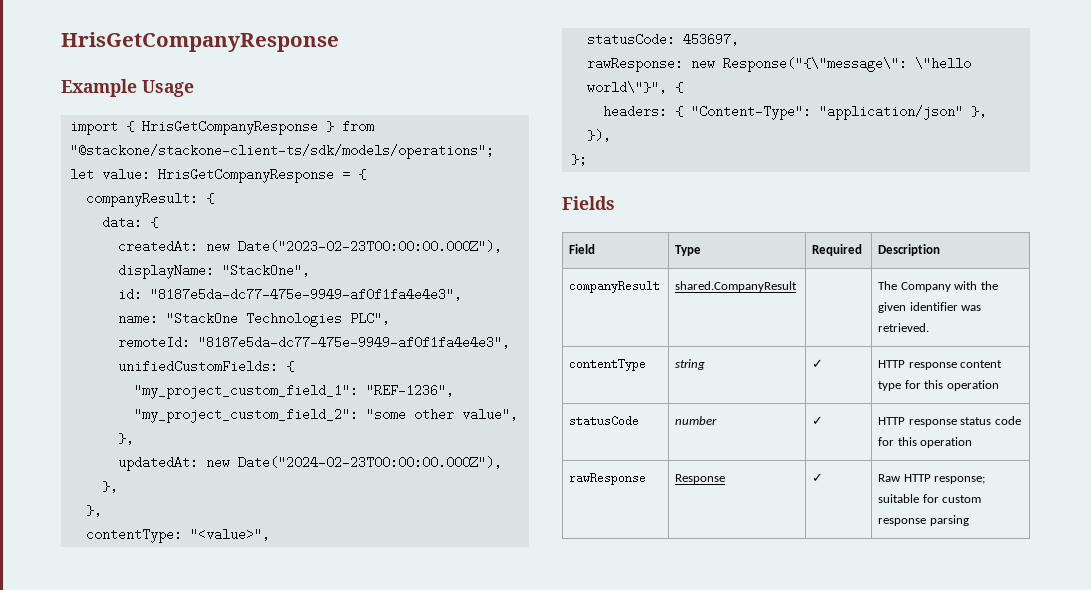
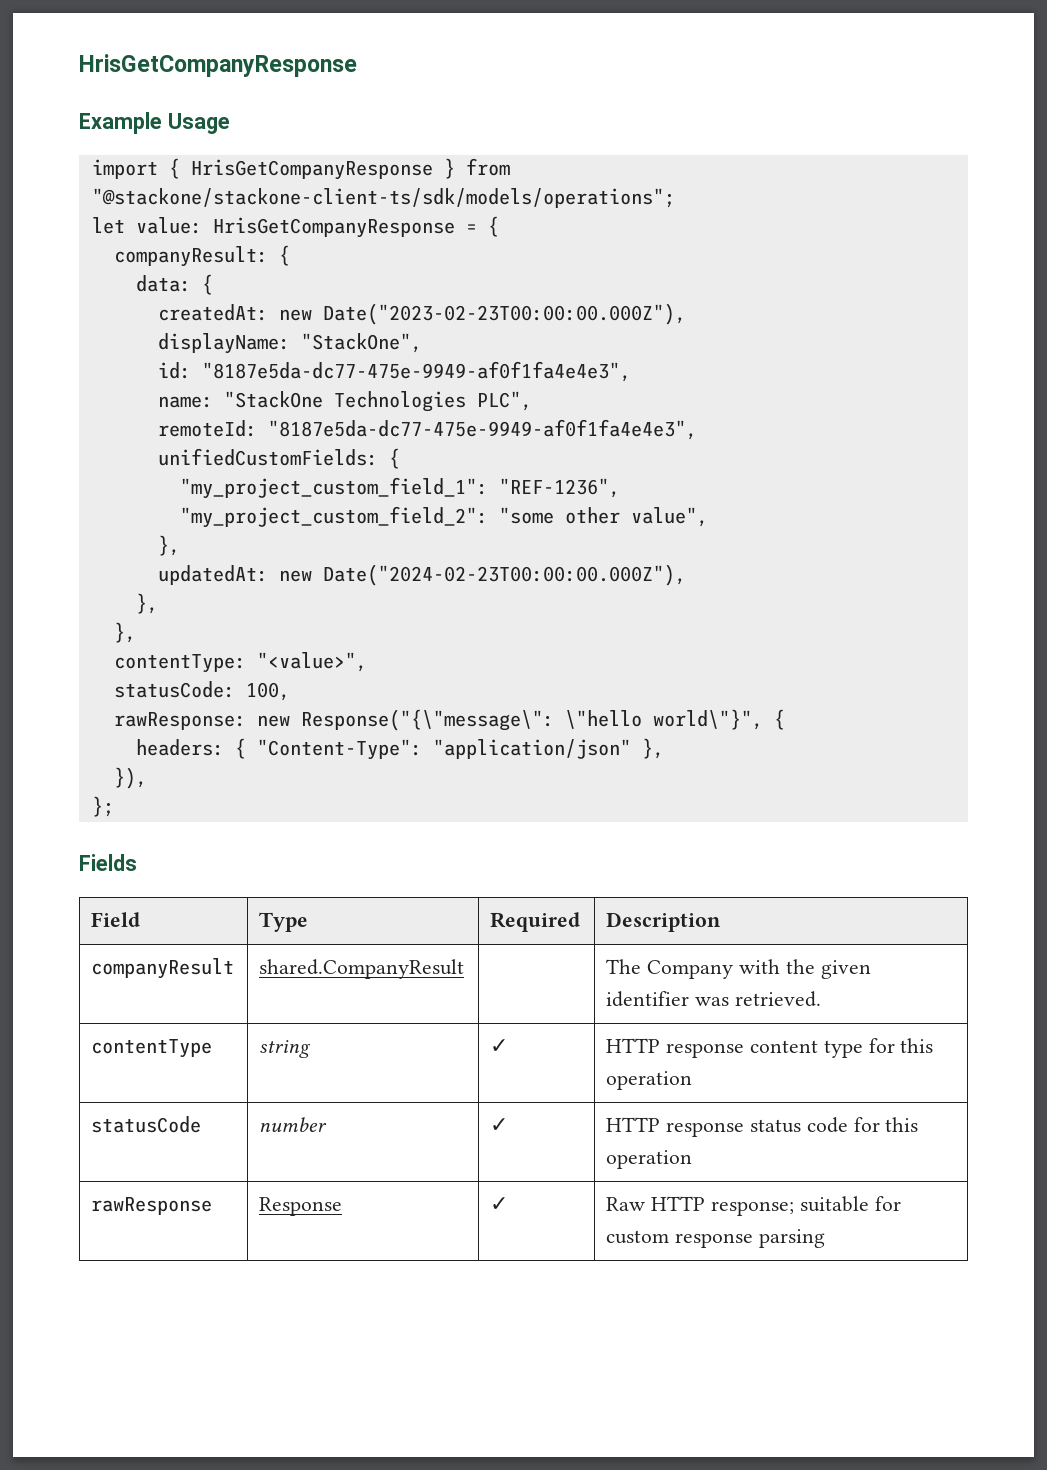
- statusCode: 453697,
+ statusCode: 100,

